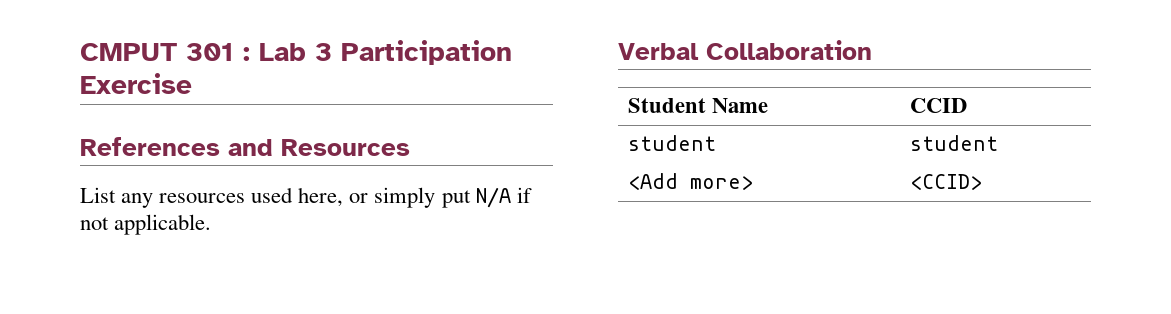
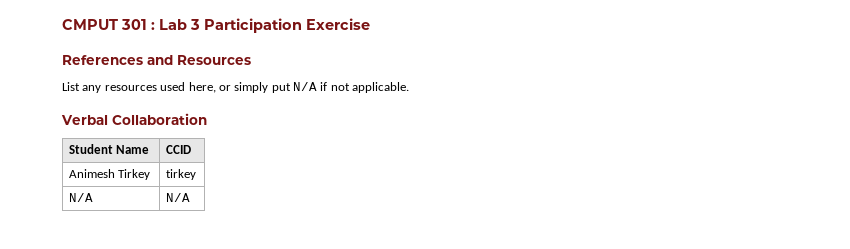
- student | student
- <Add more> | <CCID>
+ Animesh Tirkey | tirkey
+ N/A | N/A

